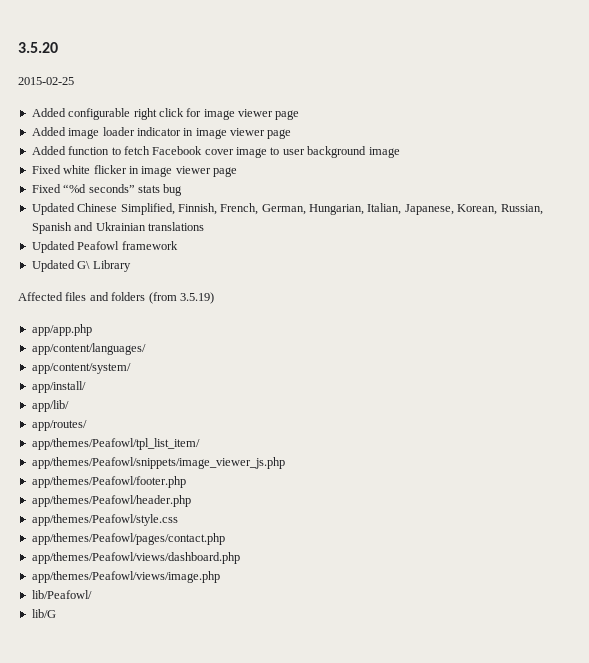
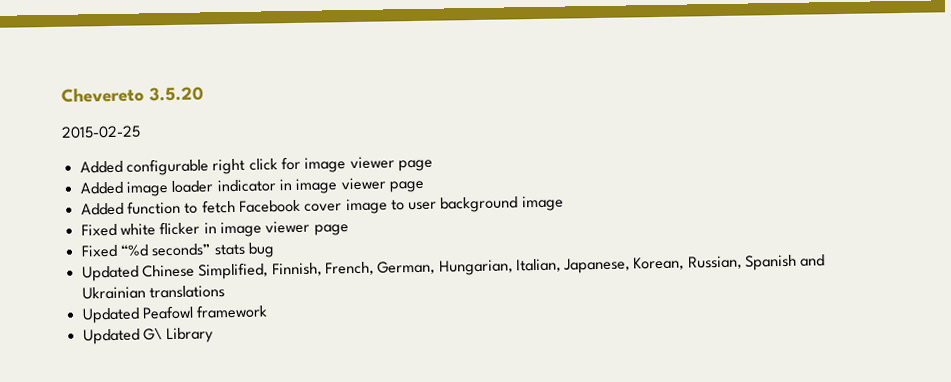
- 3.5.20
+ Chevereto 3.5.20
- Affected files and folders (from 3.5.19)
- app/app.php
- app/content/languages/
- app/content/system/
- app/install/
- app/lib/
- app/routes/
- app/themes/Peafowl/tpl_list_item/
- app/themes/Peafowl/snippets/image_viewer_js.php
- app/themes/Peafowl/footer.php
- app/themes/Peafowl/header.php
- app/themes/Peafowl/style.css
- app/themes/Peafowl/pages/contact.php
- app/themes/Peafowl/views/dashboard.php
- app/themes/Peafowl/views/image.php
- lib/Peafowl/
- lib/G

